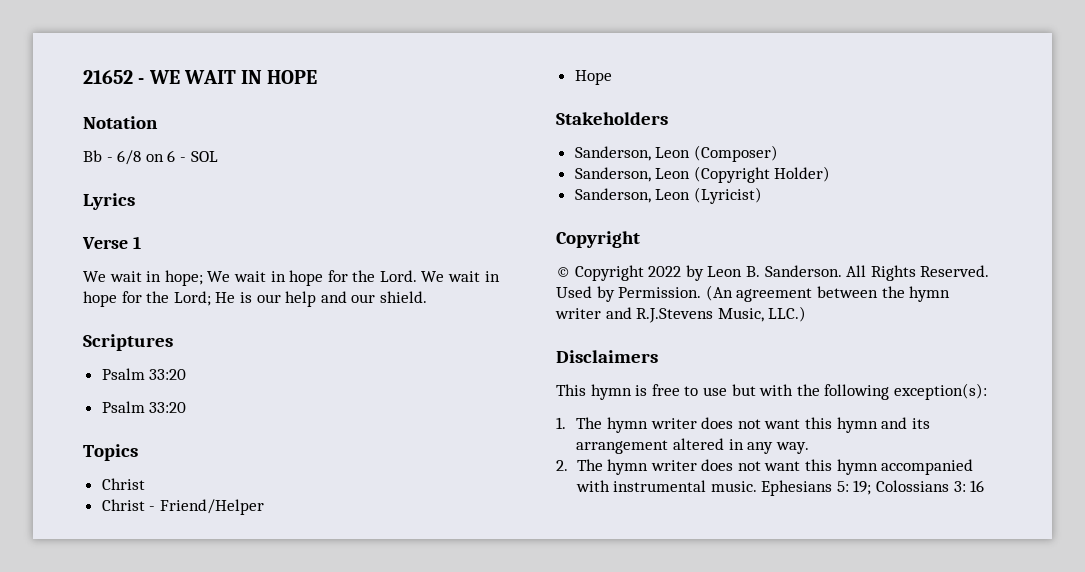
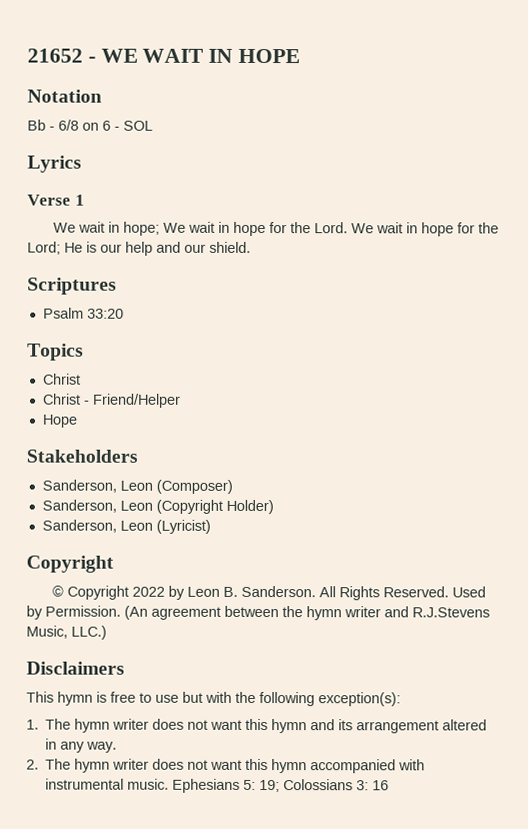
  Scriptures
- Psalm 33:20

